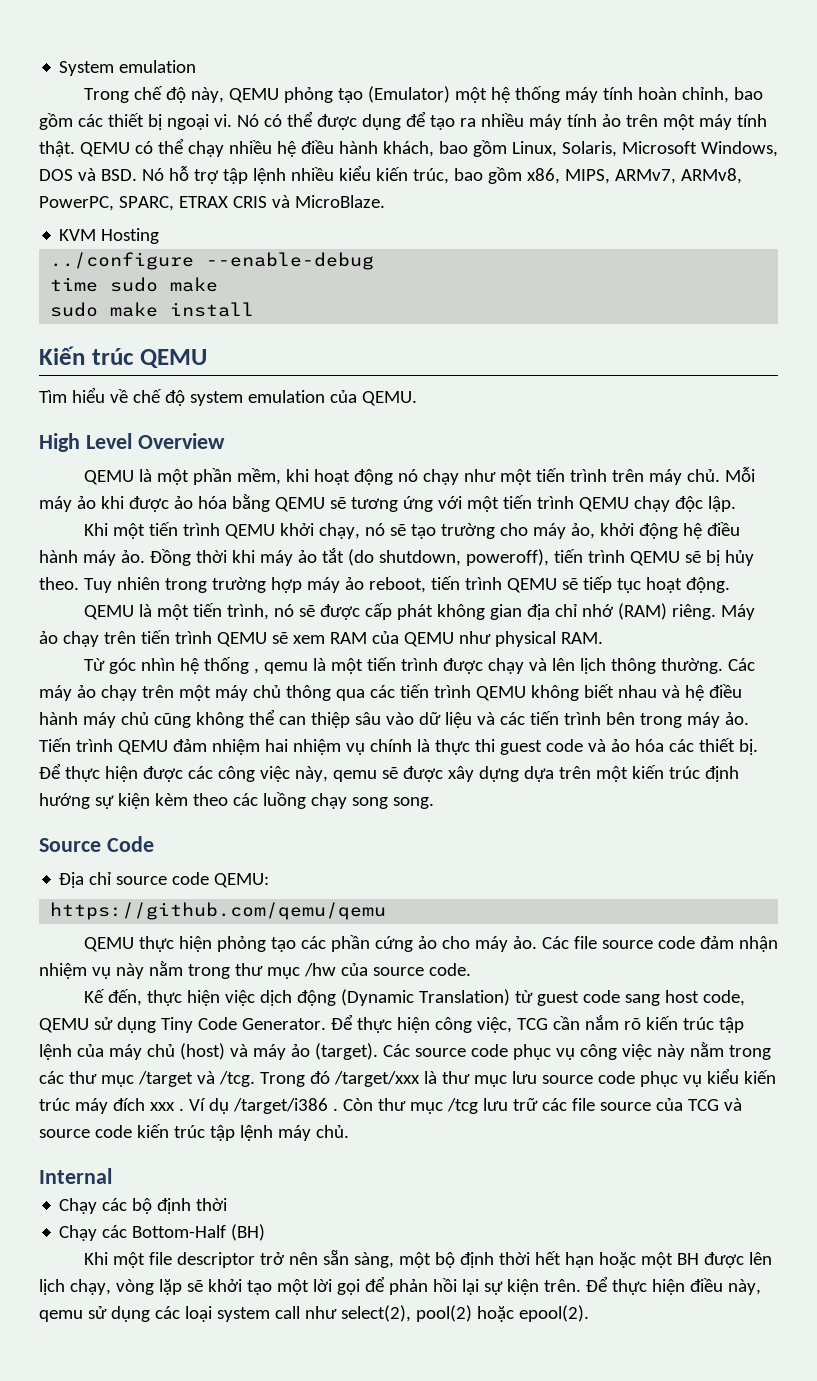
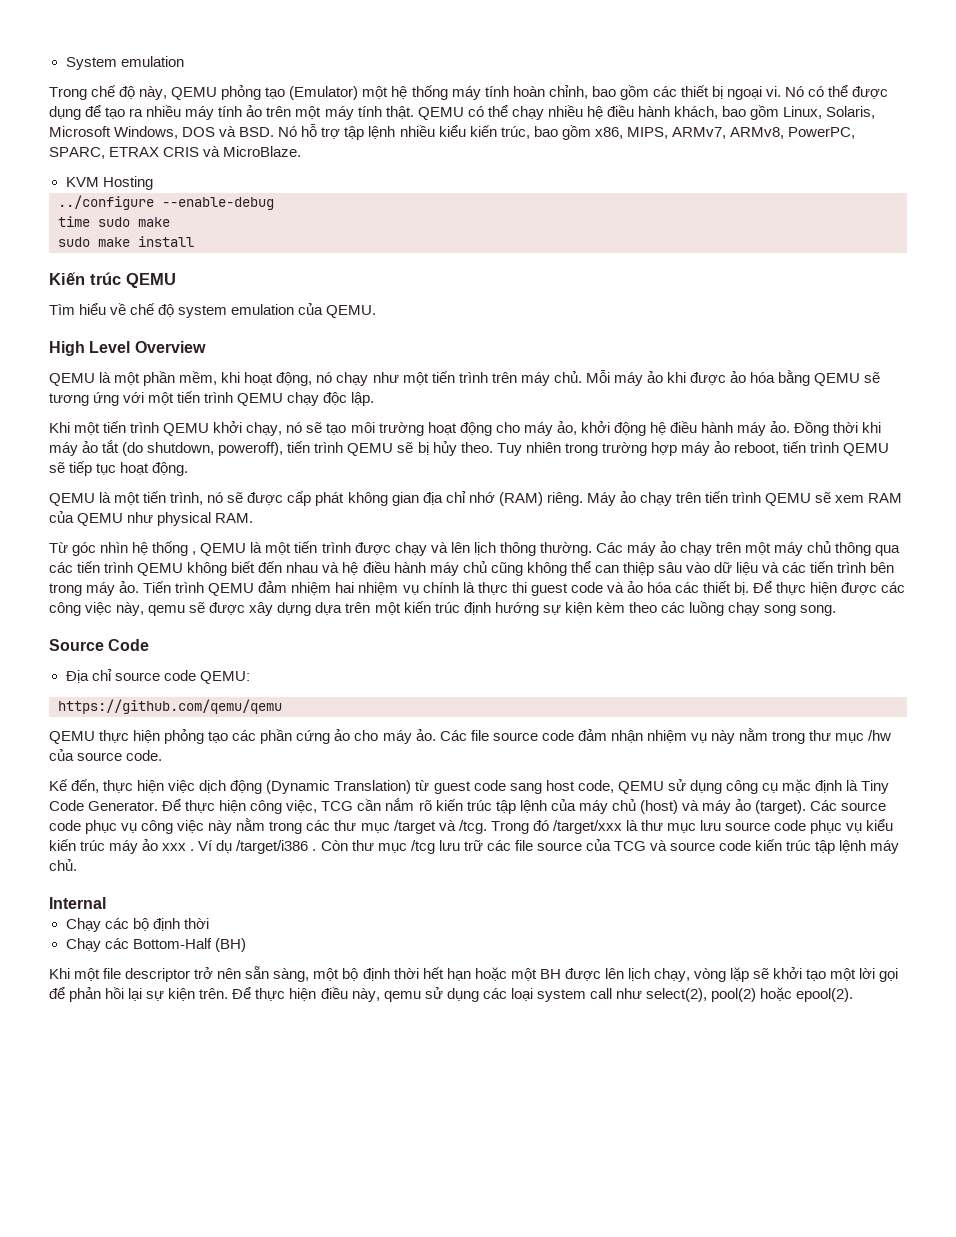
- QEMU là một phần mềm, khi hoạt động nó chạy như một tiến trình trên máy chủ.
+ QEMU là một phần mềm, khi hoạt động, nó chạy như một tiến trình trên máy chủ.
- Khi một tiến trình QEMU khởi chạy, nó sẽ tạo trường cho máy ảo, khởi động hệ điều hành máy ảo.
+ Khi một tiến trình QEMU khởi chạy, nó sẽ tạo môi trường hoạt động cho máy ảo, khởi động hệ điều hành máy ảo.
- Từ góc nhìn hệ thống , qemu là một tiến trình được chạy và lên lịch thông thường.
+ Từ góc nhìn hệ thống , QEMU là một tiến trình được chạy và lên lịch thông thường.
- Các máy ảo chạy trên một máy chủ thông qua các tiến trình QEMU không biết nhau và hệ điều hành máy chủ cũng không thể can thiệp sâu vào dữ liệu và các tiến trình bên trong máy ảo.
+ Các máy ảo chạy trên một máy chủ thông qua các tiến trình QEMU không biết đến nhau và hệ điều hành máy chủ cũng không thể can thiệp sâu vào dữ liệu và các tiến trình bên trong máy ảo.
- Kế đến, thực hiện việc dịch động (Dynamic Translation) từ guest code sang host code, QEMU sử dụng Tiny Code Generator.
+ Kế đến, thực hiện việc dịch động (Dynamic Translation) từ guest code sang host code, QEMU sử dụng công cụ mặc định là Tiny Code Generator.
- Trong đó /target/xxx là thư mục lưu source code phục vụ kiểu kiến trúc máy đích xxx .
+ Trong đó /target/xxx là thư mục lưu source code phục vụ kiểu kiến trúc máy ảo xxx .

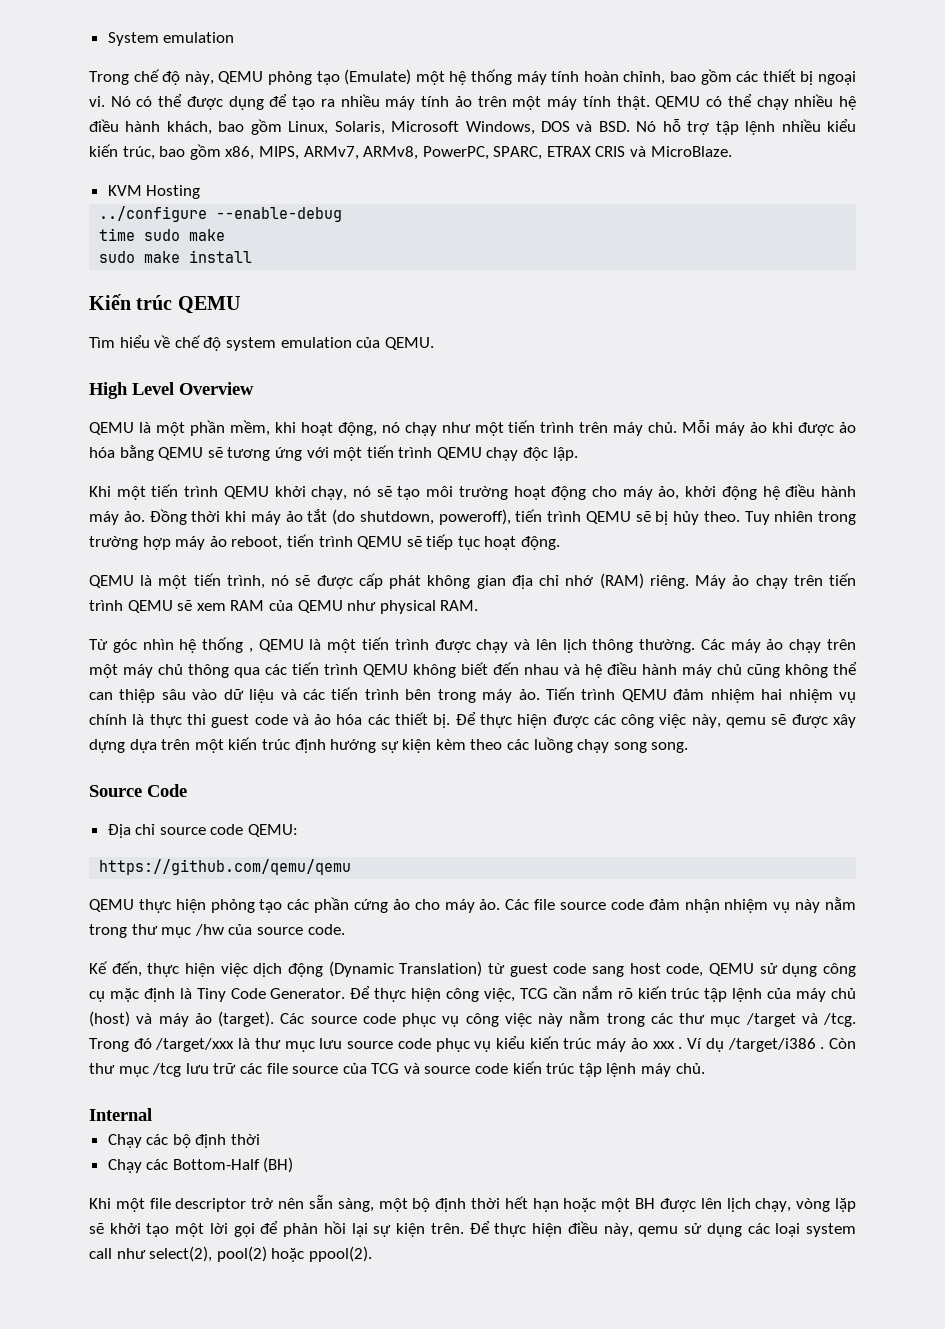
- Trong chế độ này, QEMU phỏng tạo (Emulator) một hệ thống máy tính hoàn chỉnh, bao gồm các thiết bị ngoại vi.
+ Trong chế độ này, QEMU phỏng tạo (Emulate) một hệ thống máy tính hoàn chỉnh, bao gồm các thiết bị ngoại vi.
- Để thực hiện điều này, qemu sử dụng các loại system call như select(2), pool(2) hoặc epool(2).
+ Để thực hiện điều này, qemu sử dụng các loại system call như select(2), pool(2) hoặc ppool(2).

